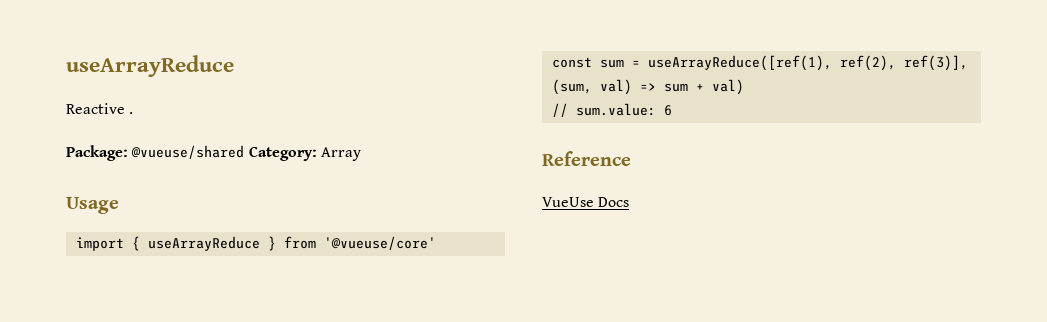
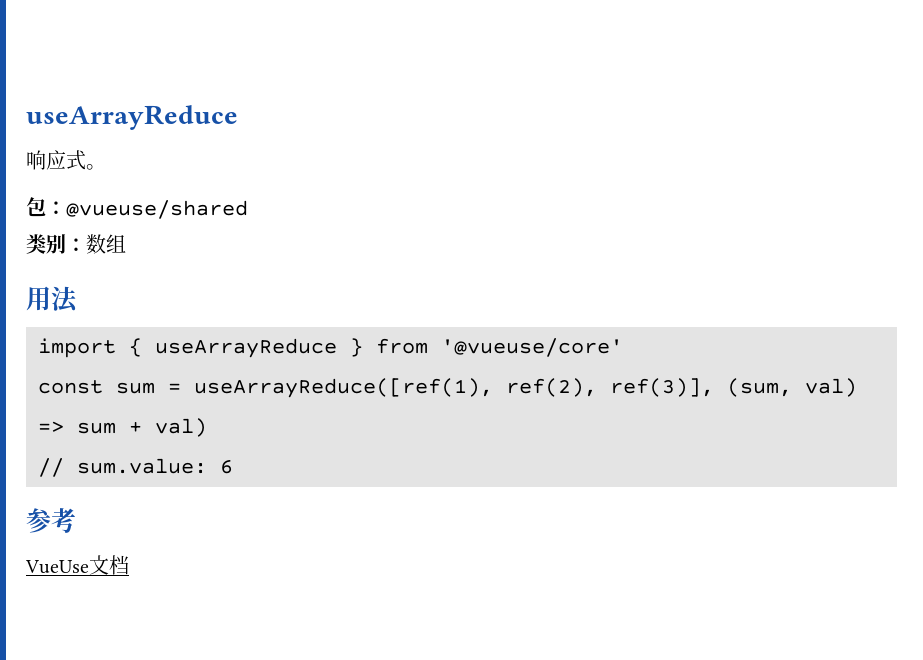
- Reactive .
- Package: @vueuse/shared Category: Array
- Usage
+ 响应式。
+ 包：@vueuse/shared
+ 类别：数组
+ 用法
- Reference
+ 参考
- VueUse Docs
+ VueUse文档

